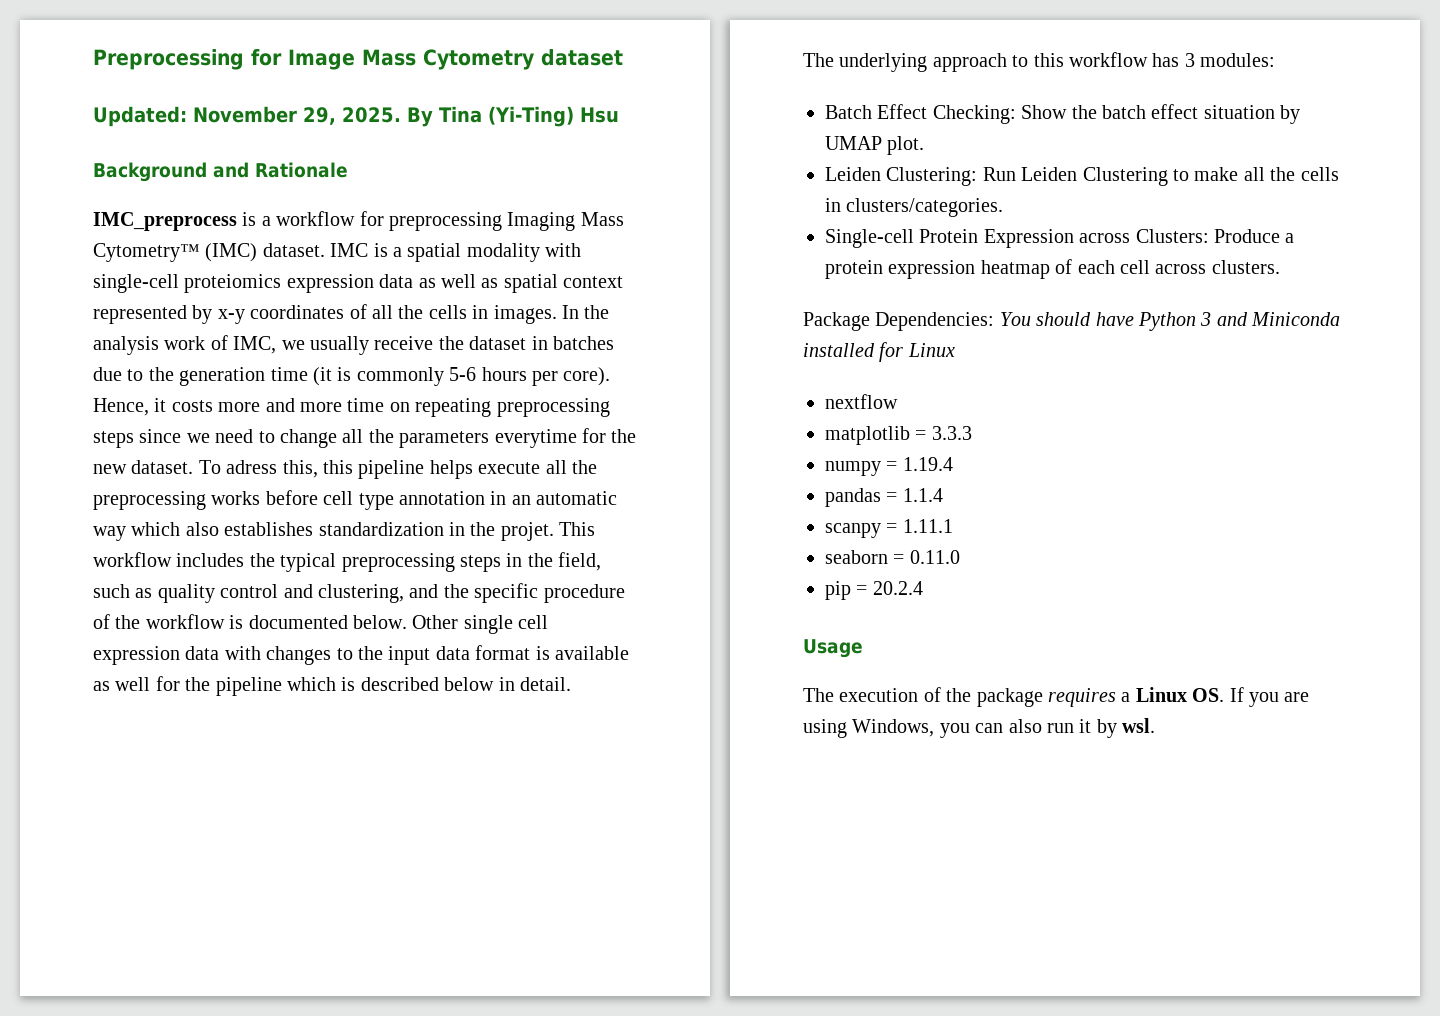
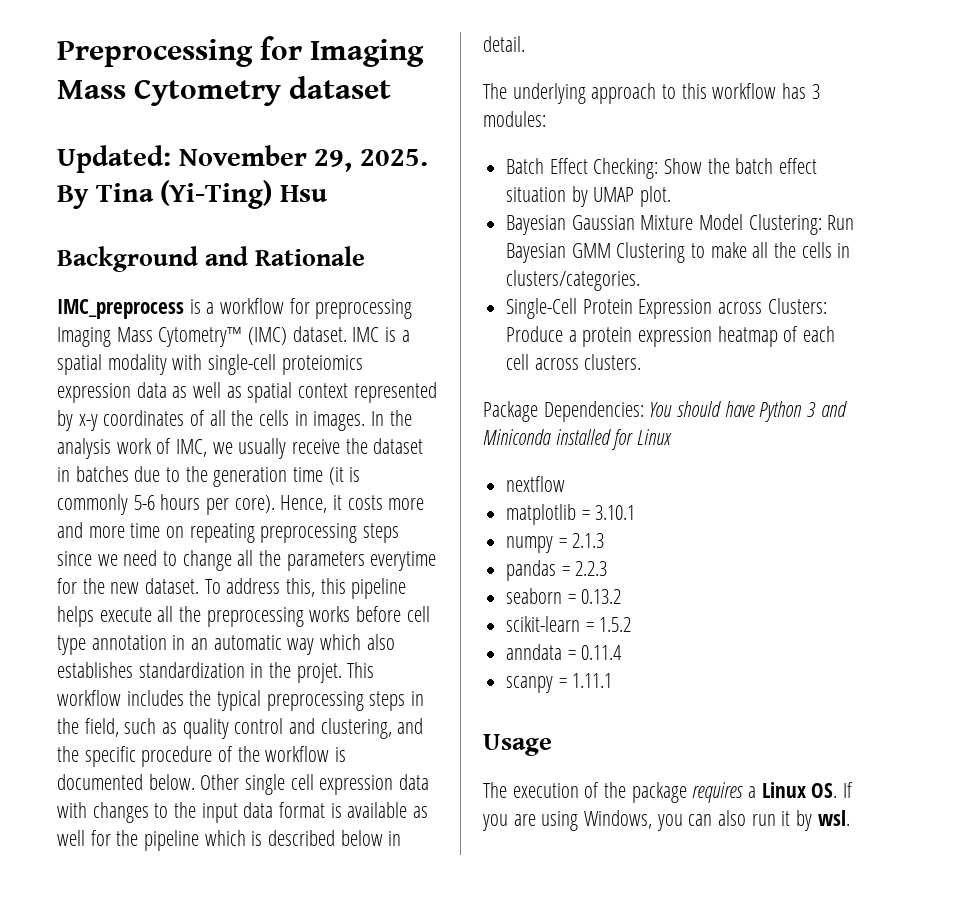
- Preprocessing for Image Mass Cytometry dataset
+ Preprocessing for Imaging Mass Cytometry dataset
- To adress this, this pipeline helps execute all the preprocessing works before cell type annotation in an automatic way which also establishes standardization in the projet.
+ To address this, this pipeline helps execute all the preprocessing works before cell type annotation in an automatic way which also establishes standardization in the projet.
- Leiden Clustering: Run Leiden Clustering to make all the cells in clusters/categories.
+ Bayesian Gaussian Mixture Model Clustering: Run Bayesian GMM Clustering to make all the cells in clusters/categories.
- Single-cell Protein Expression across Clusters: Produce a protein expression heatmap of each cell across clusters.
+ Single-Cell Protein Expression across Clusters: Produce a protein expression heatmap of each cell across clusters.
- matplotlib = 3.3.3
+ matplotlib = 3.10.1
- numpy = 1.19.4
+ numpy = 2.1.3
- pandas = 1.1.4
+ pandas = 2.2.3
+ seaborn = 0.13.2
+ scikit-learn = 1.5.2
+ anndata = 0.11.4
  scanpy = 1.11.1
- seaborn = 0.11.0
- pip = 20.2.4

